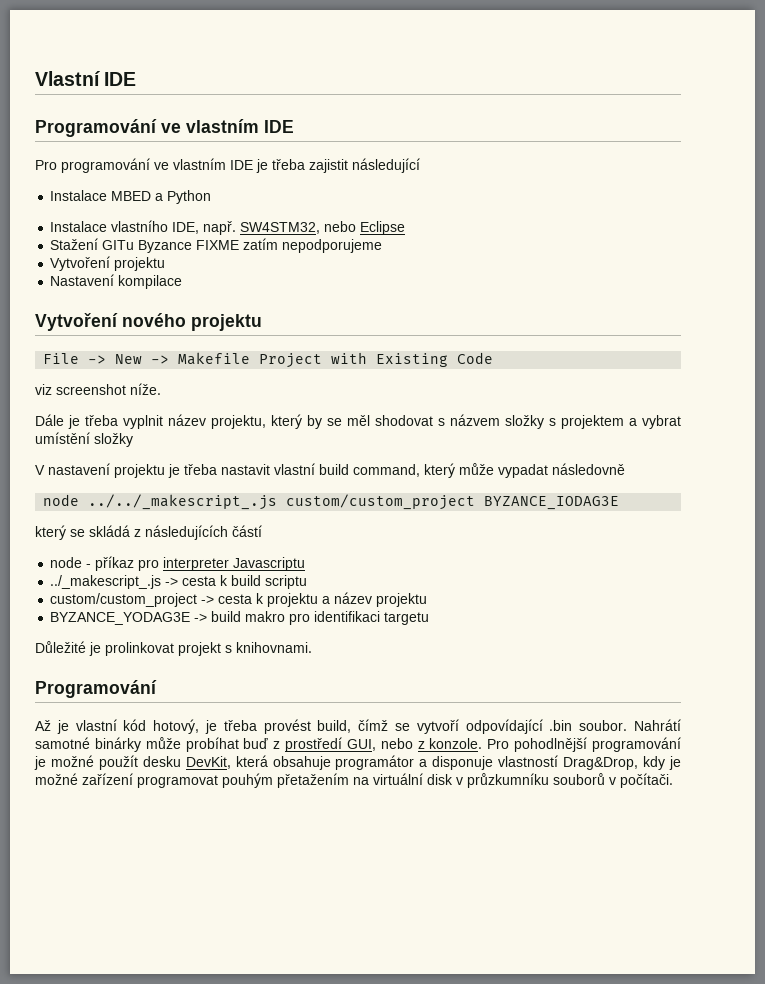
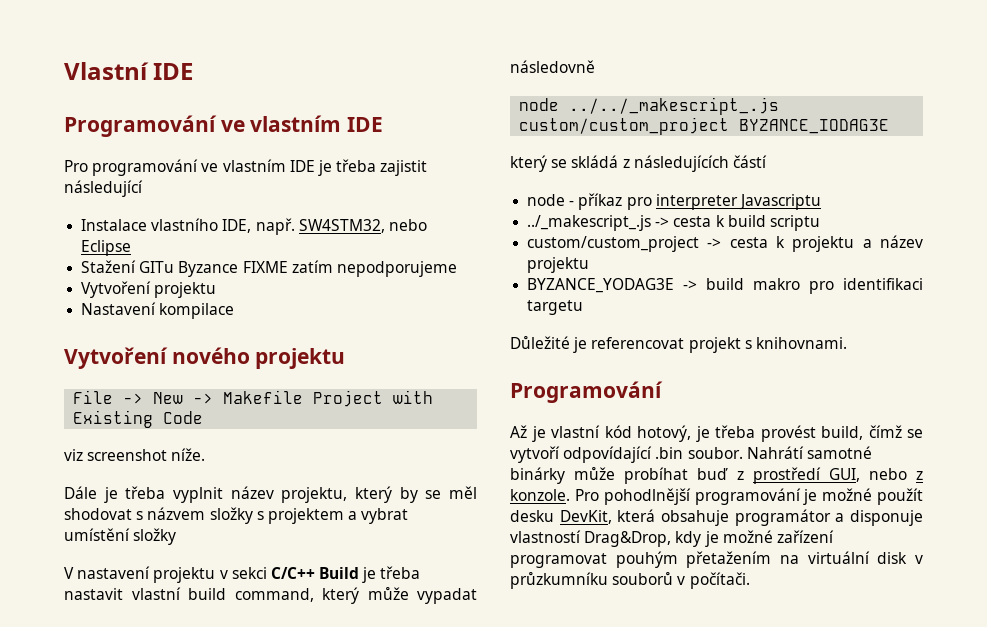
- Instalace MBED a Python
- V nastavení projektu je třeba nastavit vlastní build command, který může vypadat následovně
+ V nastavení projektu v sekci C/C++ Build je třeba nastavit vlastní build command, který může vypadat následovně
- Důležité je prolinkovat projekt s knihovnami.
+ Důležité je referencovat projekt s knihovnami.

